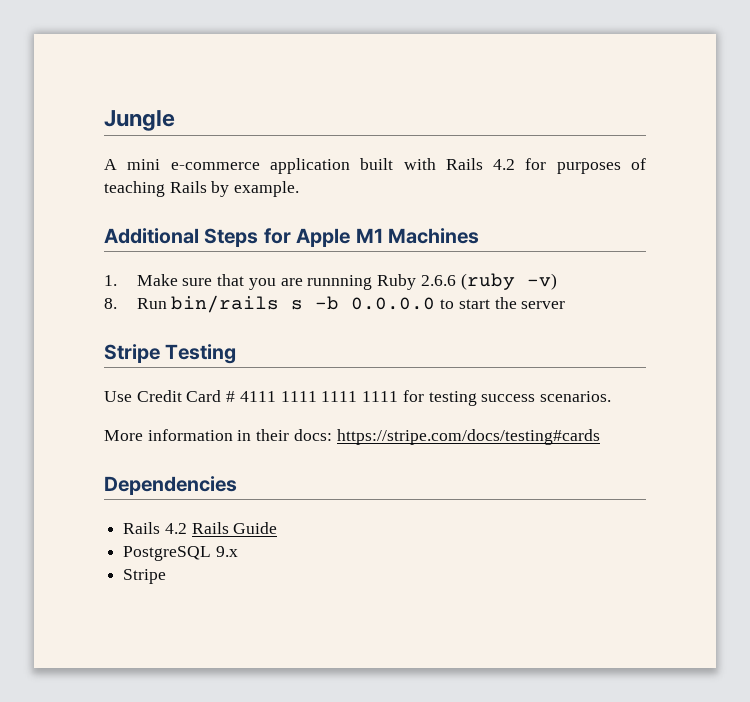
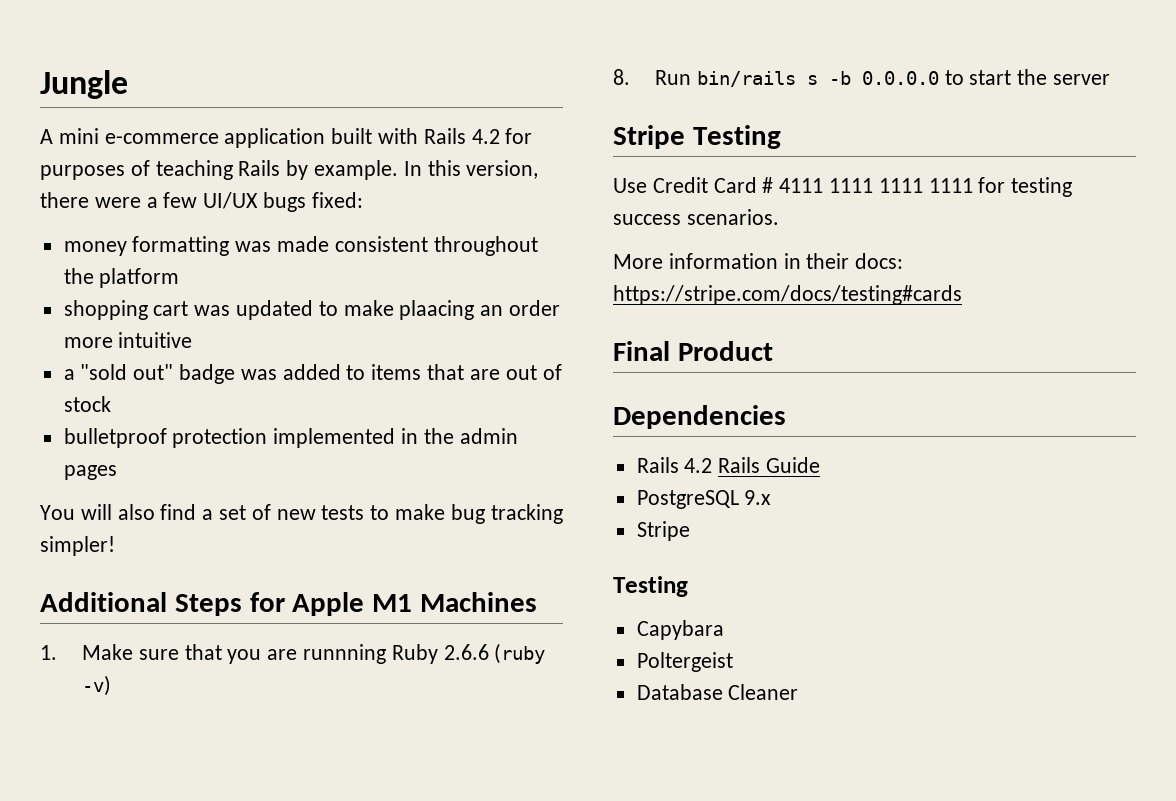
+ In this version, there were a few UI/UX bugs fixed:
+ money formatting was made consistent throughout the platform
+ shopping cart was updated to make plaacing an order more intuitive
+ a "sold out" badge was added to items that are out of stock
+ bulletproof protection implemented in the admin pages
+ You will also find a set of new tests to make bug tracking simpler!
+ Final Product
  PostgreSQL 9.x
  Stripe
+ Testing
+ Capybara
+ Poltergeist
+ Database Cleaner

